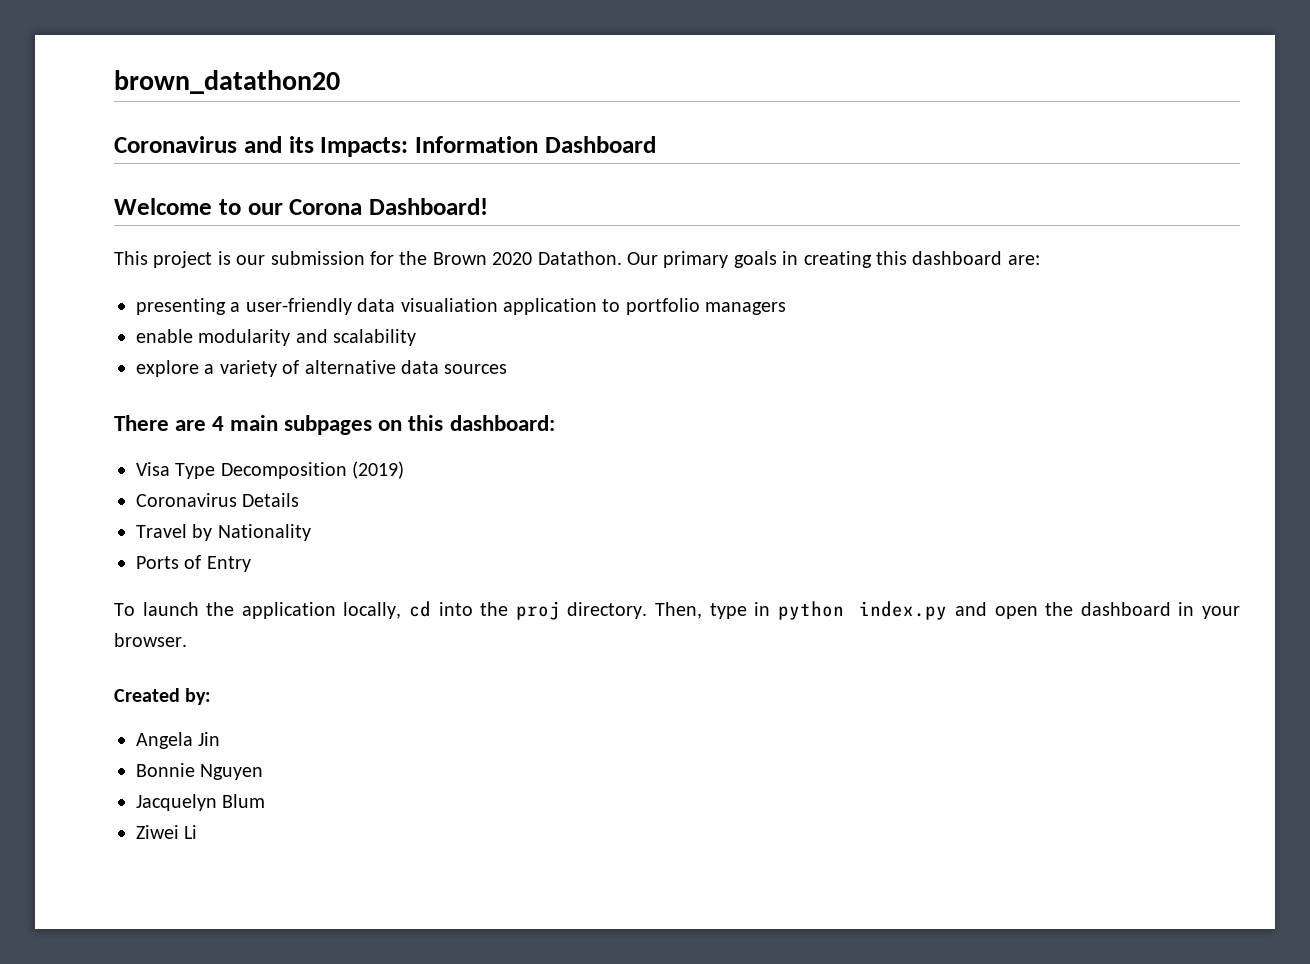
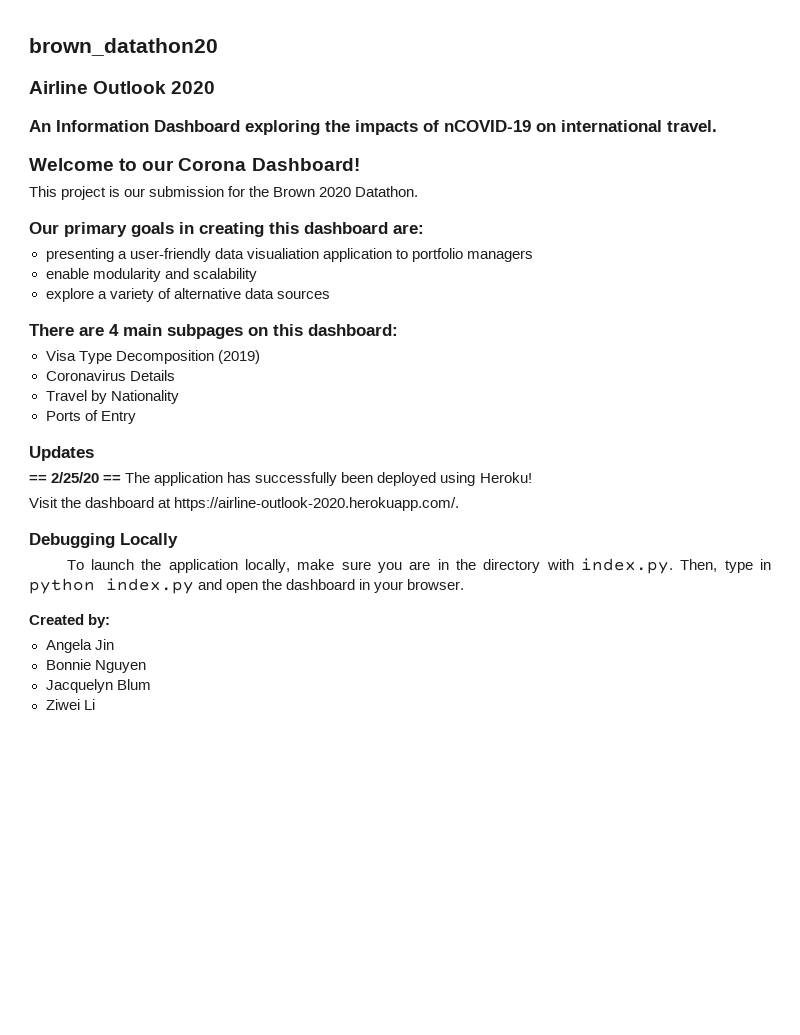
- Coronavirus and its Impacts: Information Dashboard
+ Airline Outlook 2020
+ An Information Dashboard exploring the impacts of nCOVID-19 on international travel.
- This project is our submission for the Brown 2020 Datathon. Our primary goals in creating this dashboard are:
+ This project is our submission for the Brown 2020 Datathon.
+ Our primary goals in creating this dashboard are:
+ Updates
+ == 2/25/20 == The application has successfully been deployed using Heroku!
+ Visit the dashboard at https://airline-outlook-2020.herokuapp.com/.
+ Debugging Locally
- To launch the application locally, cd into the proj directory. Then, type in python index.py and open the dashboard in your browser.
+ To launch the application locally, make sure you are in the directory with index.py. Then, type in python index.py and open the dashboard in your browser.

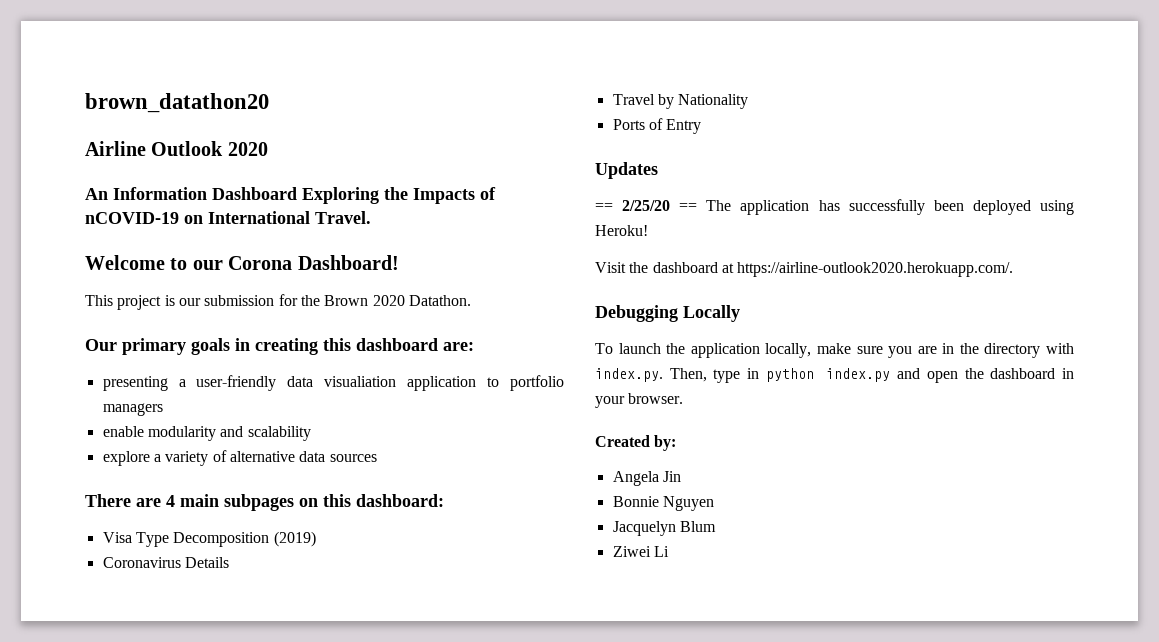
- An Information Dashboard exploring the impacts of nCOVID-19 on international travel.
+ An Information Dashboard Exploring the Impacts of nCOVID-19 on International Travel.
- Visit the dashboard at https://airline-outlook-2020.herokuapp.com/.
+ Visit the dashboard at https://airline-outlook2020.herokuapp.com/.

